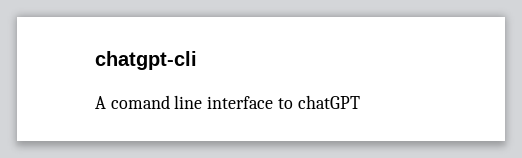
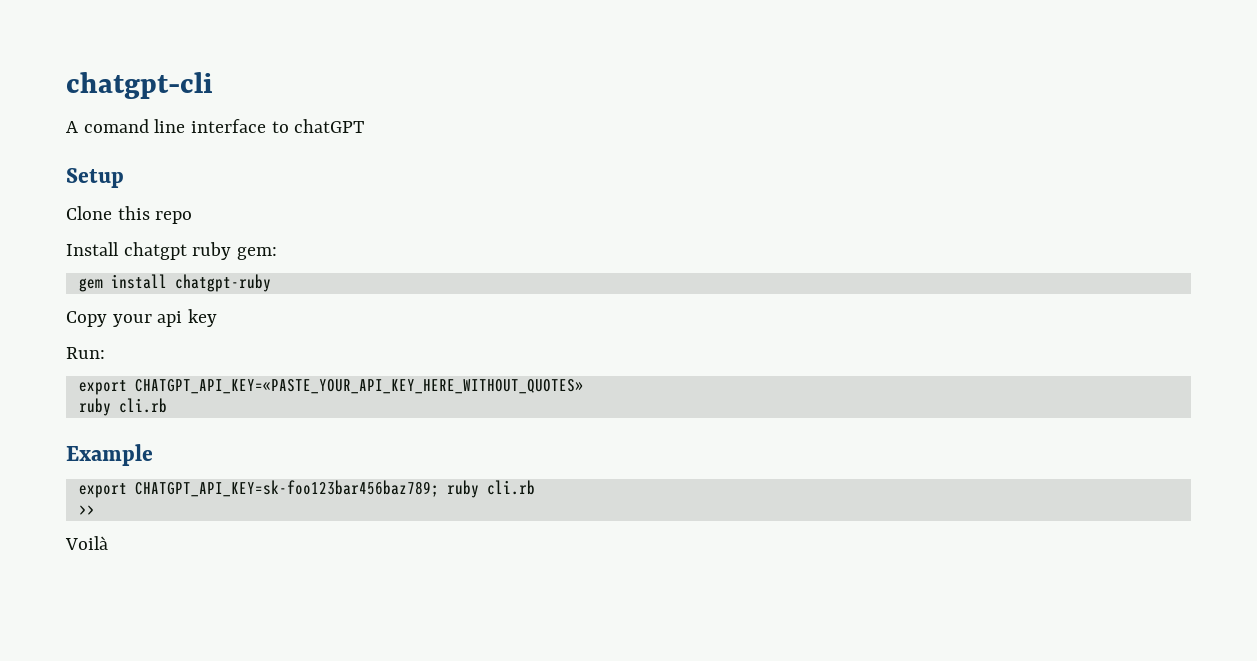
+ Setup
+ Clone this repo
+ Install chatgpt ruby gem:
+ gem install chatgpt-ruby
+ Copy your api key
+ Run:
+ export CHATGPT_API_KEY=«PASTE_YOUR_API_KEY_HERE_WITHOUT_QUOTES»
+ ruby cli.rb
+ Example
+ export CHATGPT_API_KEY=sk-foo123bar456baz789; ruby cli.rb
+ >>
+ Voilà

